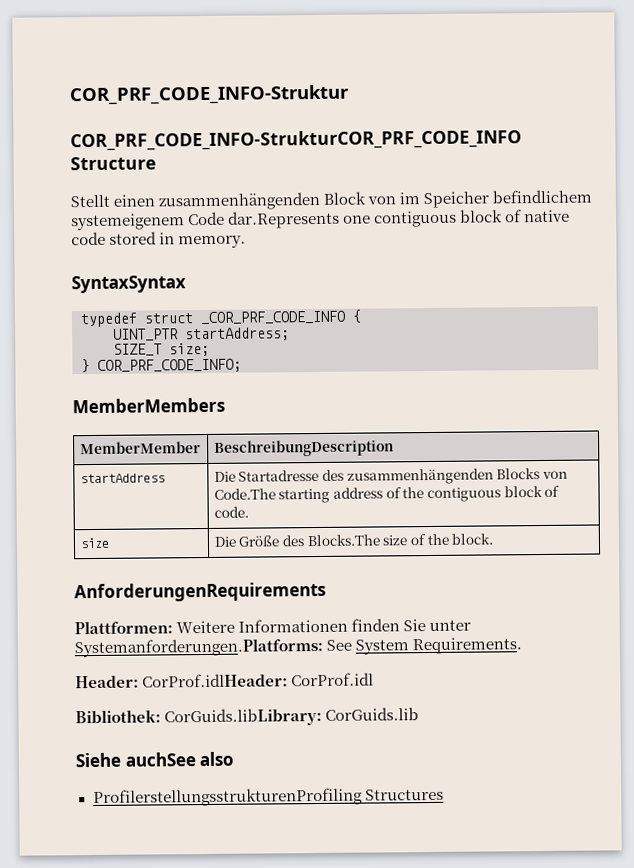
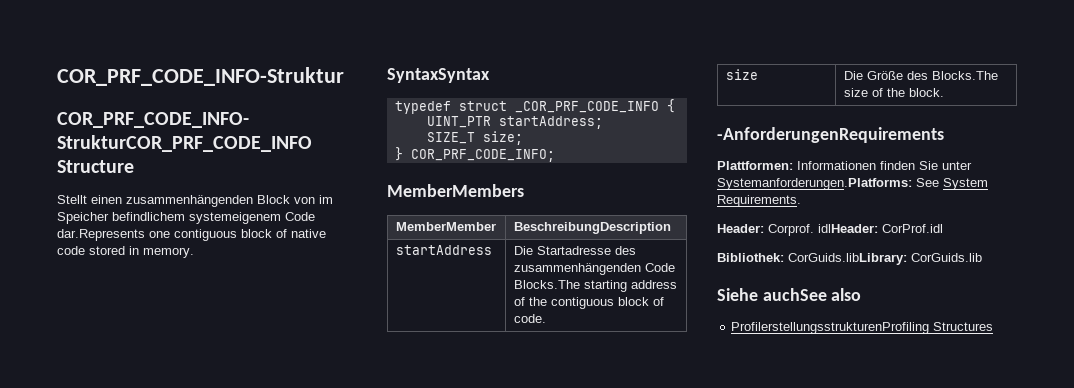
- startAddress | Die Startadresse des zusammenhängenden Blocks von Code.The starting address of the contiguous block of code.
+ startAddress | Die Startadresse des zusammenhängenden Code Blocks.The starting address of the contiguous block of code.
- AnforderungenRequirements
+ -AnforderungenRequirements
- Plattformen: Weitere Informationen finden Sie unter Systemanforderungen.Platforms: See System Requirements.
+ Plattformen: Informationen finden Sie unter Systemanforderungen.Platforms: See System Requirements.
- Header: CorProf.idlHeader: CorProf.idl
+ Header: Corprof. idlHeader: CorProf.idl

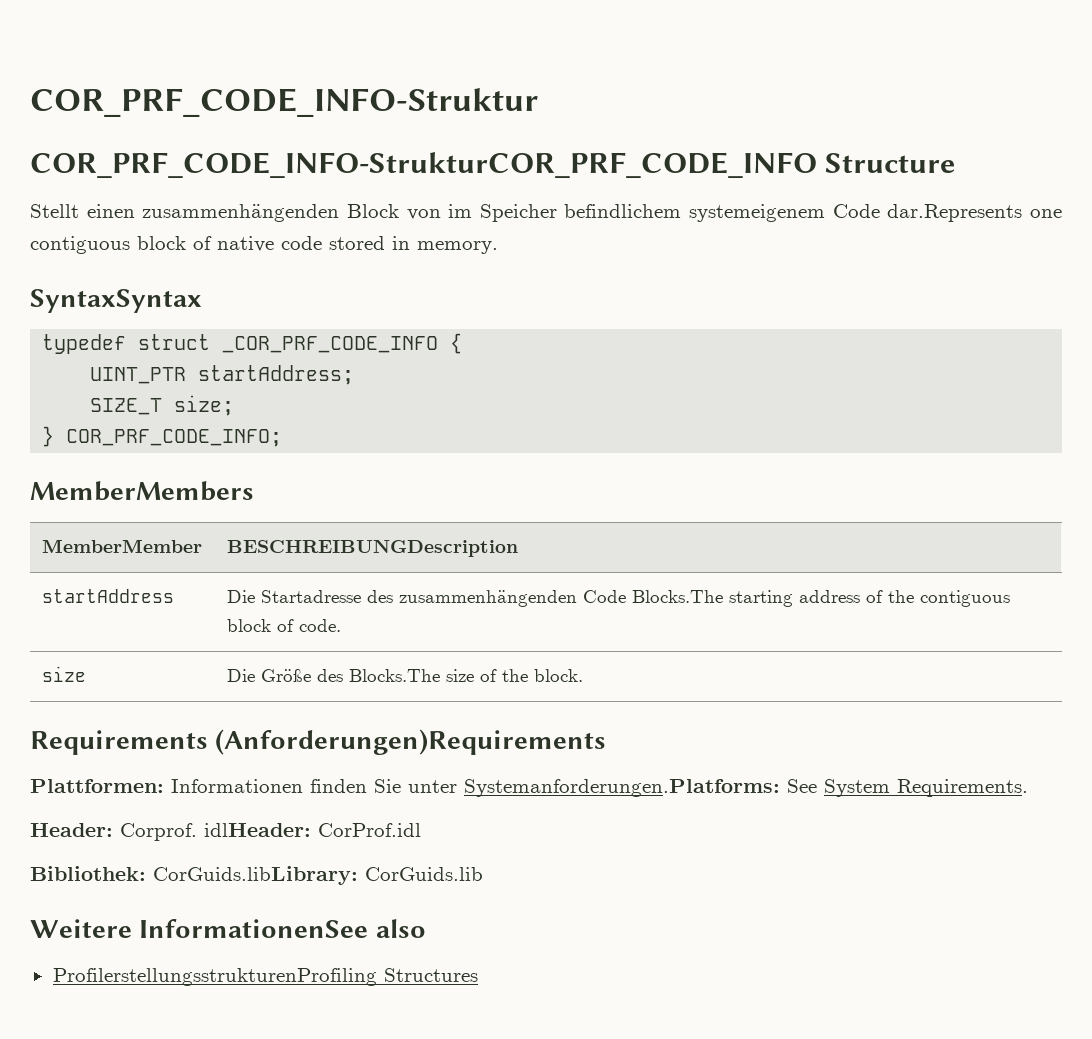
- MemberMember | BeschreibungDescription
+ MemberMember | BESCHREIBUNGDescription
- -AnforderungenRequirements
+ Requirements (Anforderungen)Requirements
- Siehe auchSee also
+ Weitere InformationenSee also

